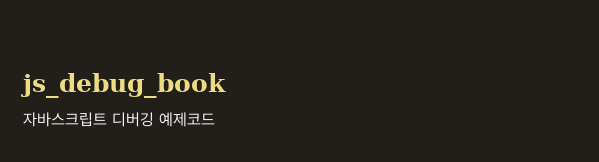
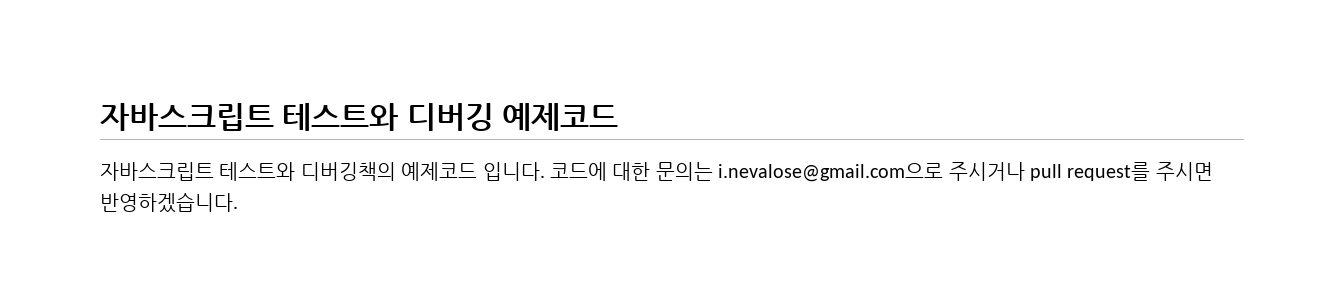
- js_debug_book
- 자바스크립트 디버깅 예제코드
+ 자바스크립트 테스트와 디버깅 예제코드
+ 자바스크립트 테스트와 디버깅책의 예제코드 입니다. 코드에 대한 문의는 i.nevalose@gmail.com으로 주시거나 pull request를 주시면 반영하겠습니다.

